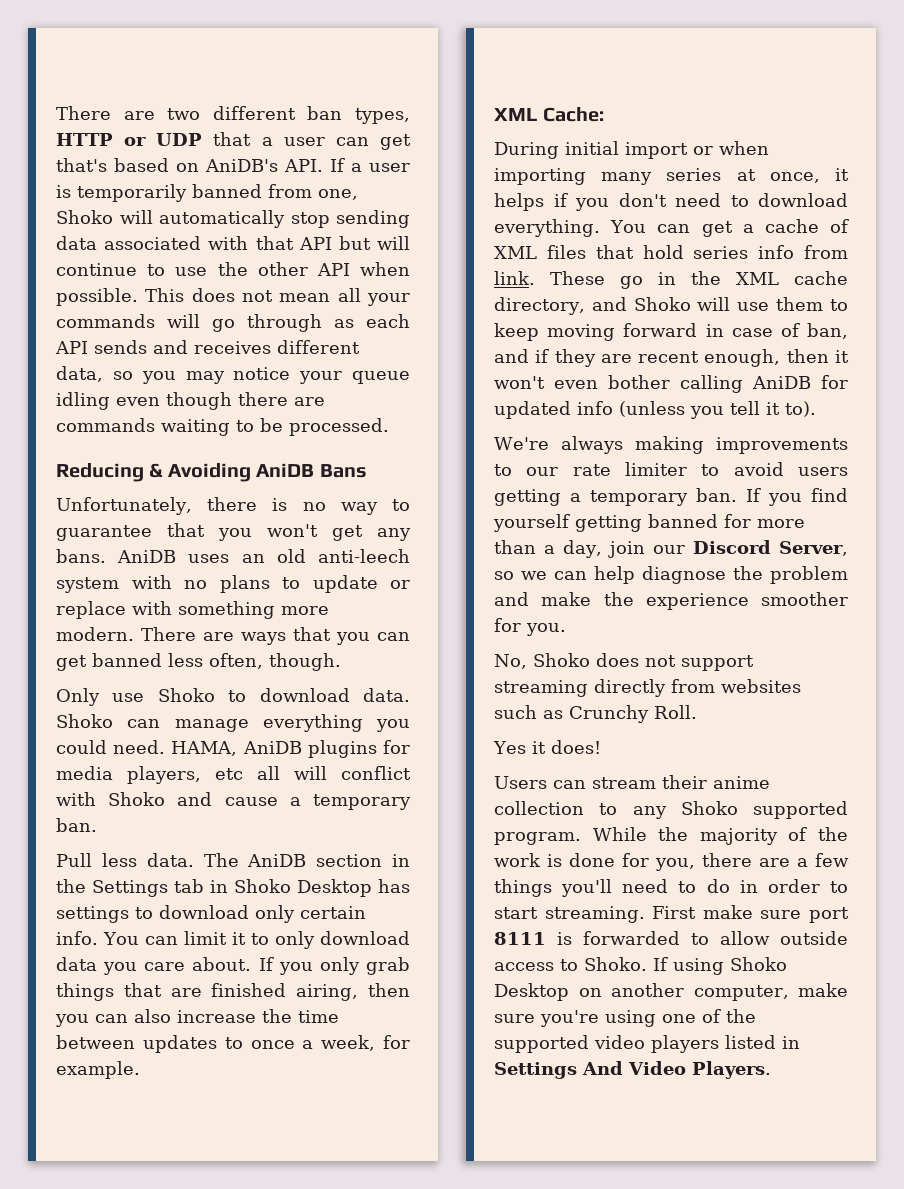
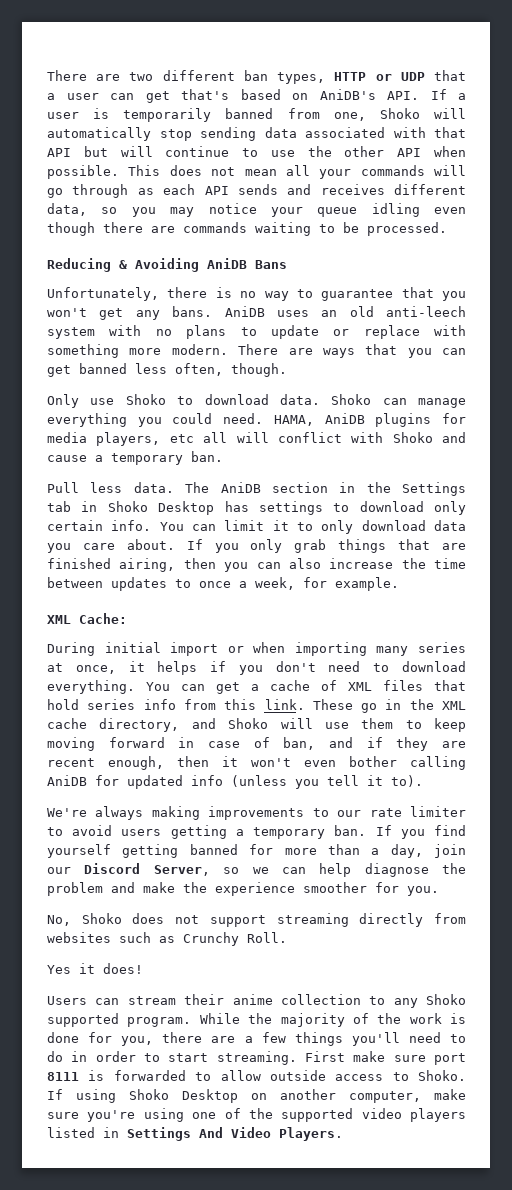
- You can get a cache of XML files that hold series info from link.
+ You can get a cache of XML files that hold series info from this link.

